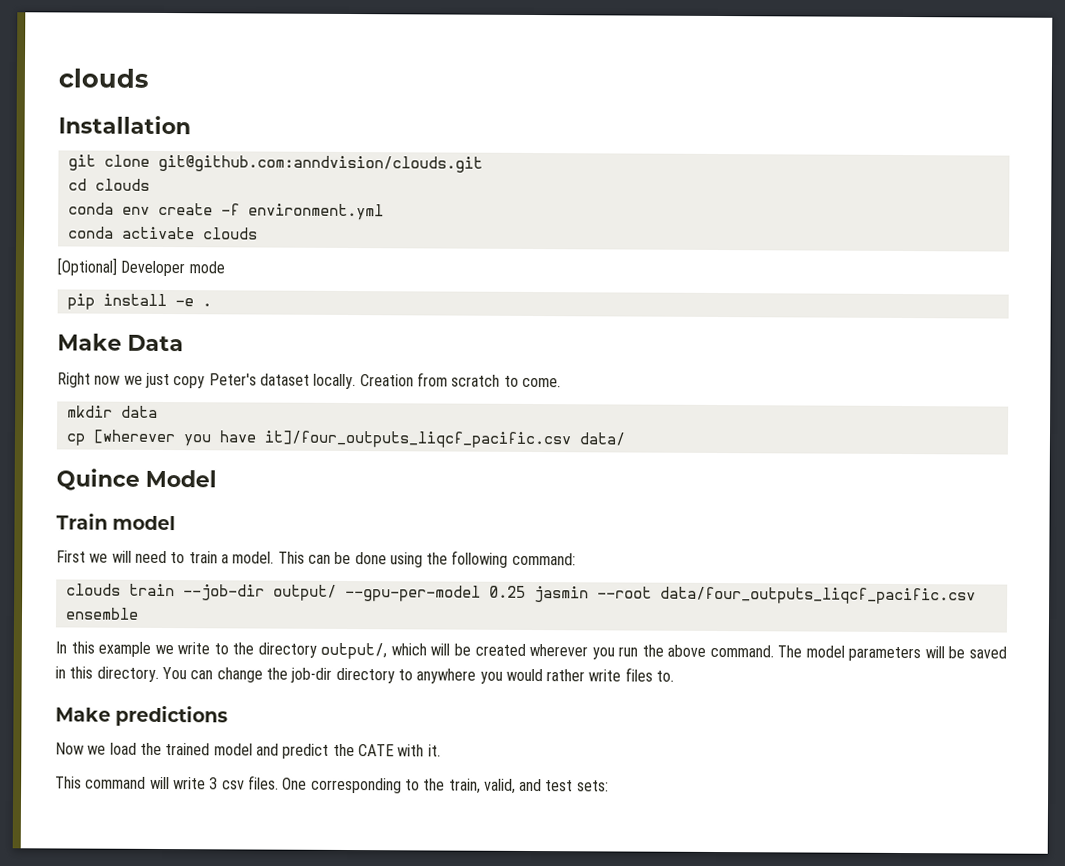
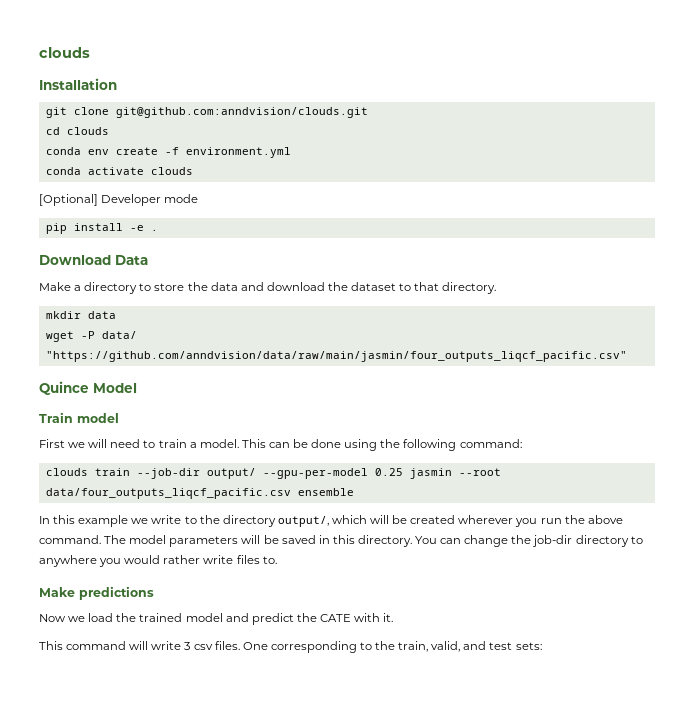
- Make Data
+ Download Data
- Right now we just copy Peter's dataset locally. Creation from scratch to come.
+ Make a directory to store the data and download the dataset to that directory.
  mkdir data
- cp [wherever you have it]/four_outputs_liqcf_pacific.csv data/
+ wget -P data/ "https://github.com/anndvision/data/raw/main/jasmin/four_outputs_liqcf_pacific.csv"

